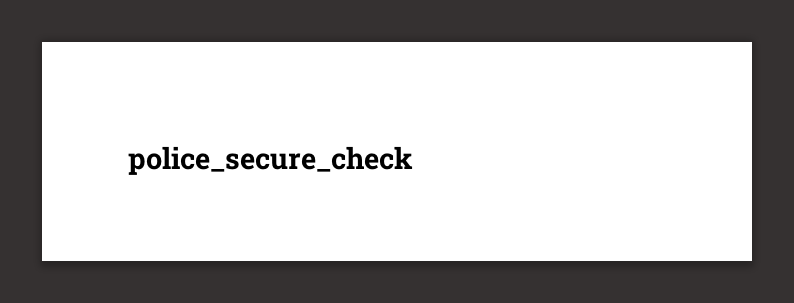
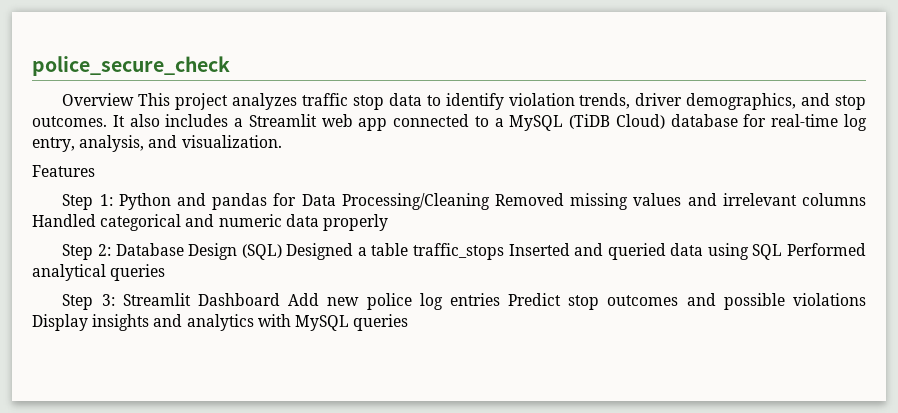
+ Overview This project analyzes traffic stop data to identify violation trends, driver demographics, and stop outcomes. It also includes a Streamlit web app connected to a MySQL (TiDB Cloud) database for real-time log entry, analysis, and visualization.
+ Features
+ Step 1: Python and pandas for Data Processing/Cleaning Removed missing values and irrelevant columns Handled categorical and numeric data properly
+ Step 2: Database Design (SQL) Designed a table traffic_stops Inserted and queried data using SQL Performed analytical queries
+ Step 3: Streamlit Dashboard Add new police log entries Predict stop outcomes and possible violations Display insights and analytics with MySQL queries

